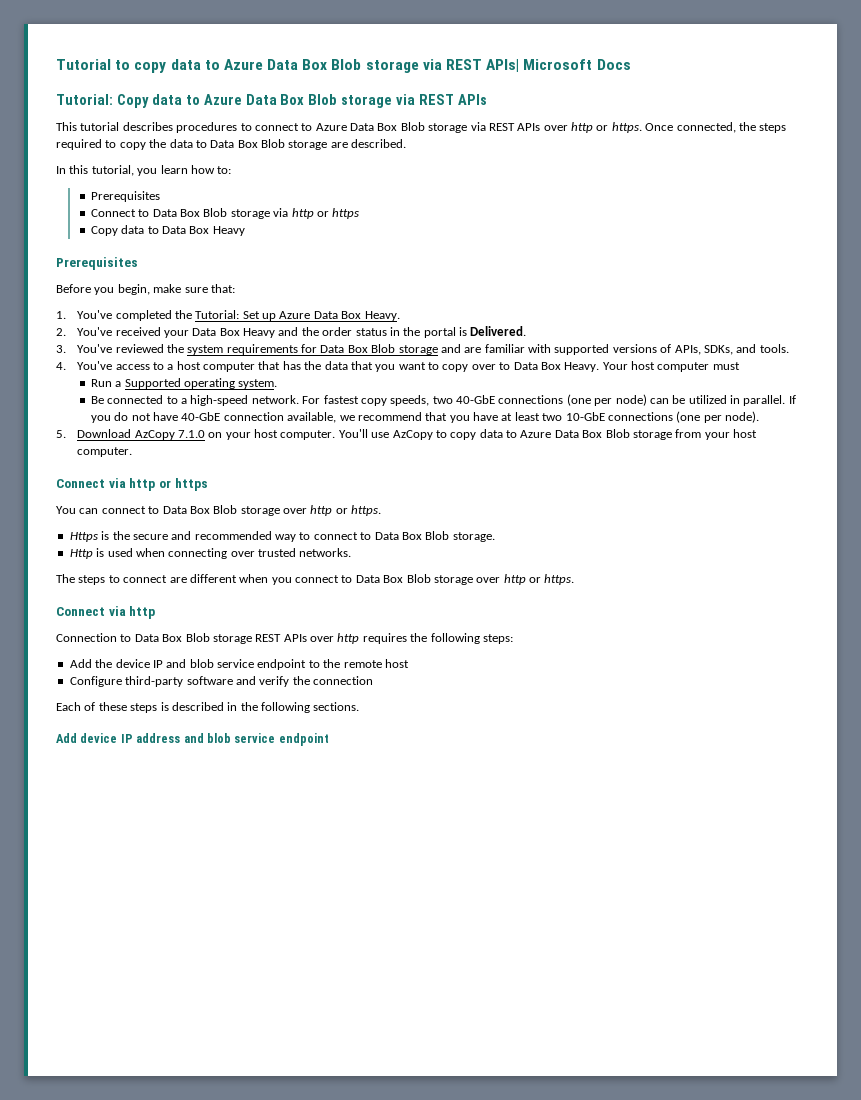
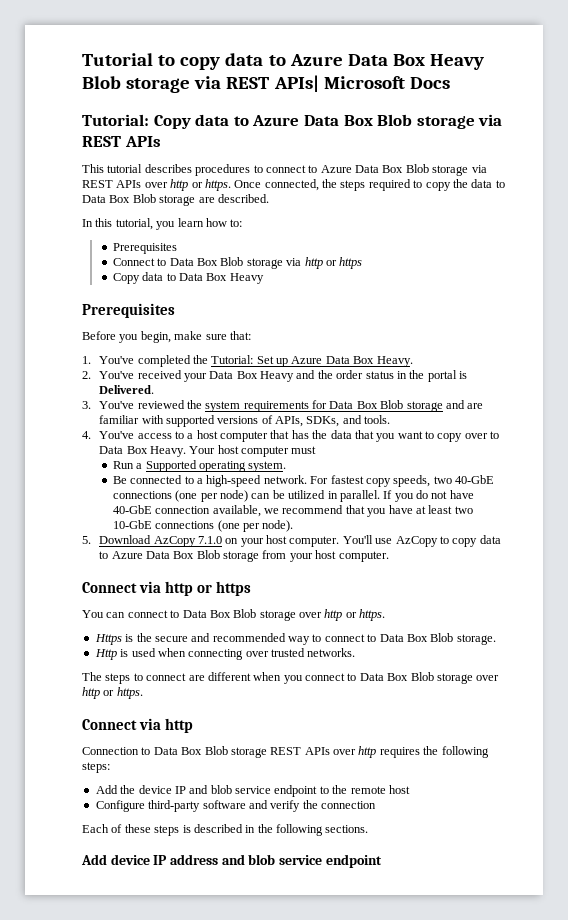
- Tutorial to copy data to Azure Data Box Blob storage via REST APIs| Microsoft Docs
+ Tutorial to copy data to Azure Data Box Heavy Blob storage via REST APIs| Microsoft Docs

